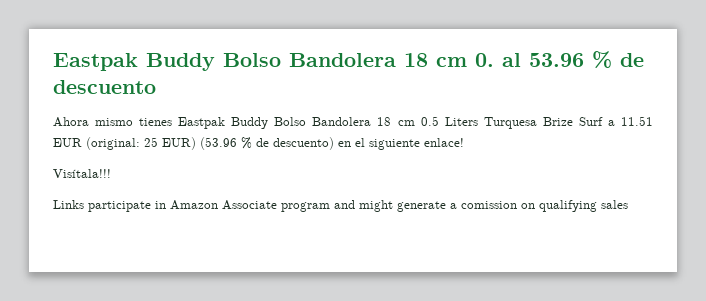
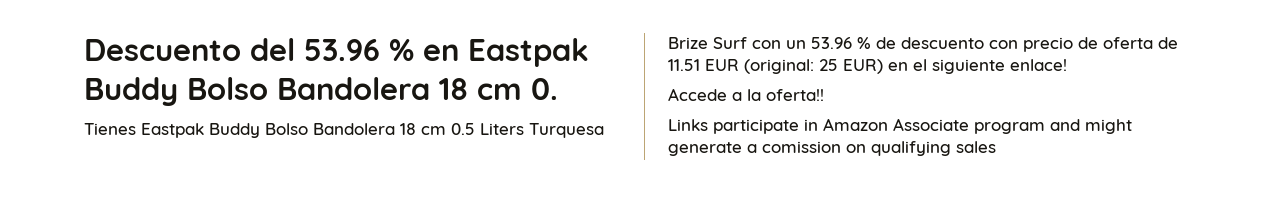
- Eastpak Buddy Bolso Bandolera 18 cm 0. al 53.96 % de descuento
- Ahora mismo tienes Eastpak Buddy Bolso Bandolera 18 cm 0.5 Liters Turquesa Brize Surf a 11.51 EUR (original: 25 EUR) (53.96 % de descuento) en el siguiente enlace!
+ Descuento del 53.96 % en Eastpak Buddy Bolso Bandolera 18 cm 0.
+ Tienes Eastpak Buddy Bolso Bandolera 18 cm 0.5 Liters Turquesa Brize Surf con un 53.96 % de descuento con precio de oferta de 11.51 EUR (original: 25 EUR) en el siguiente enlace!
- Visítala!!!
+ Accede a la oferta!!

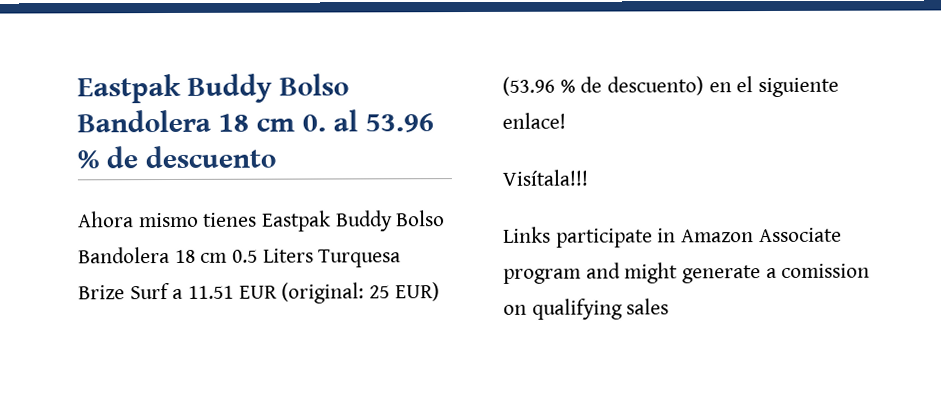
- Descuento del 53.96 % en Eastpak Buddy Bolso Bandolera 18 cm 0.
- Tienes Eastpak Buddy Bolso Bandolera 18 cm 0.5 Liters Turquesa Brize Surf con un 53.96 % de descuento con precio de oferta de 11.51 EUR (original: 25 EUR) en el siguiente enlace!
+ Eastpak Buddy Bolso Bandolera 18 cm 0. al 53.96 % de descuento
+ Ahora mismo tienes Eastpak Buddy Bolso Bandolera 18 cm 0.5 Liters Turquesa Brize Surf a 11.51 EUR (original: 25 EUR) (53.96 % de descuento) en el siguiente enlace!
- Accede a la oferta!!
+ Visítala!!!

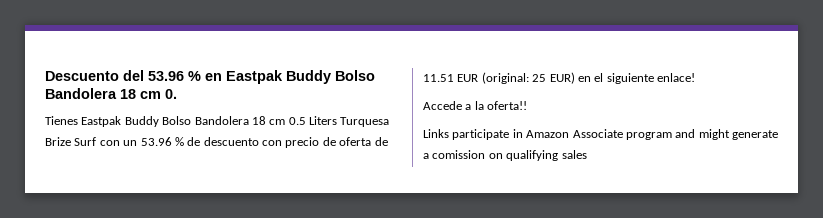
- Eastpak Buddy Bolso Bandolera 18 cm 0. al 53.96 % de descuento
- Ahora mismo tienes Eastpak Buddy Bolso Bandolera 18 cm 0.5 Liters Turquesa Brize Surf a 11.51 EUR (original: 25 EUR) (53.96 % de descuento) en el siguiente enlace!
+ Descuento del 53.96 % en Eastpak Buddy Bolso Bandolera 18 cm 0.
+ Tienes Eastpak Buddy Bolso Bandolera 18 cm 0.5 Liters Turquesa Brize Surf con un 53.96 % de descuento con precio de oferta de 11.51 EUR (original: 25 EUR) en el siguiente enlace!
- Visítala!!!
+ Accede a la oferta!!

